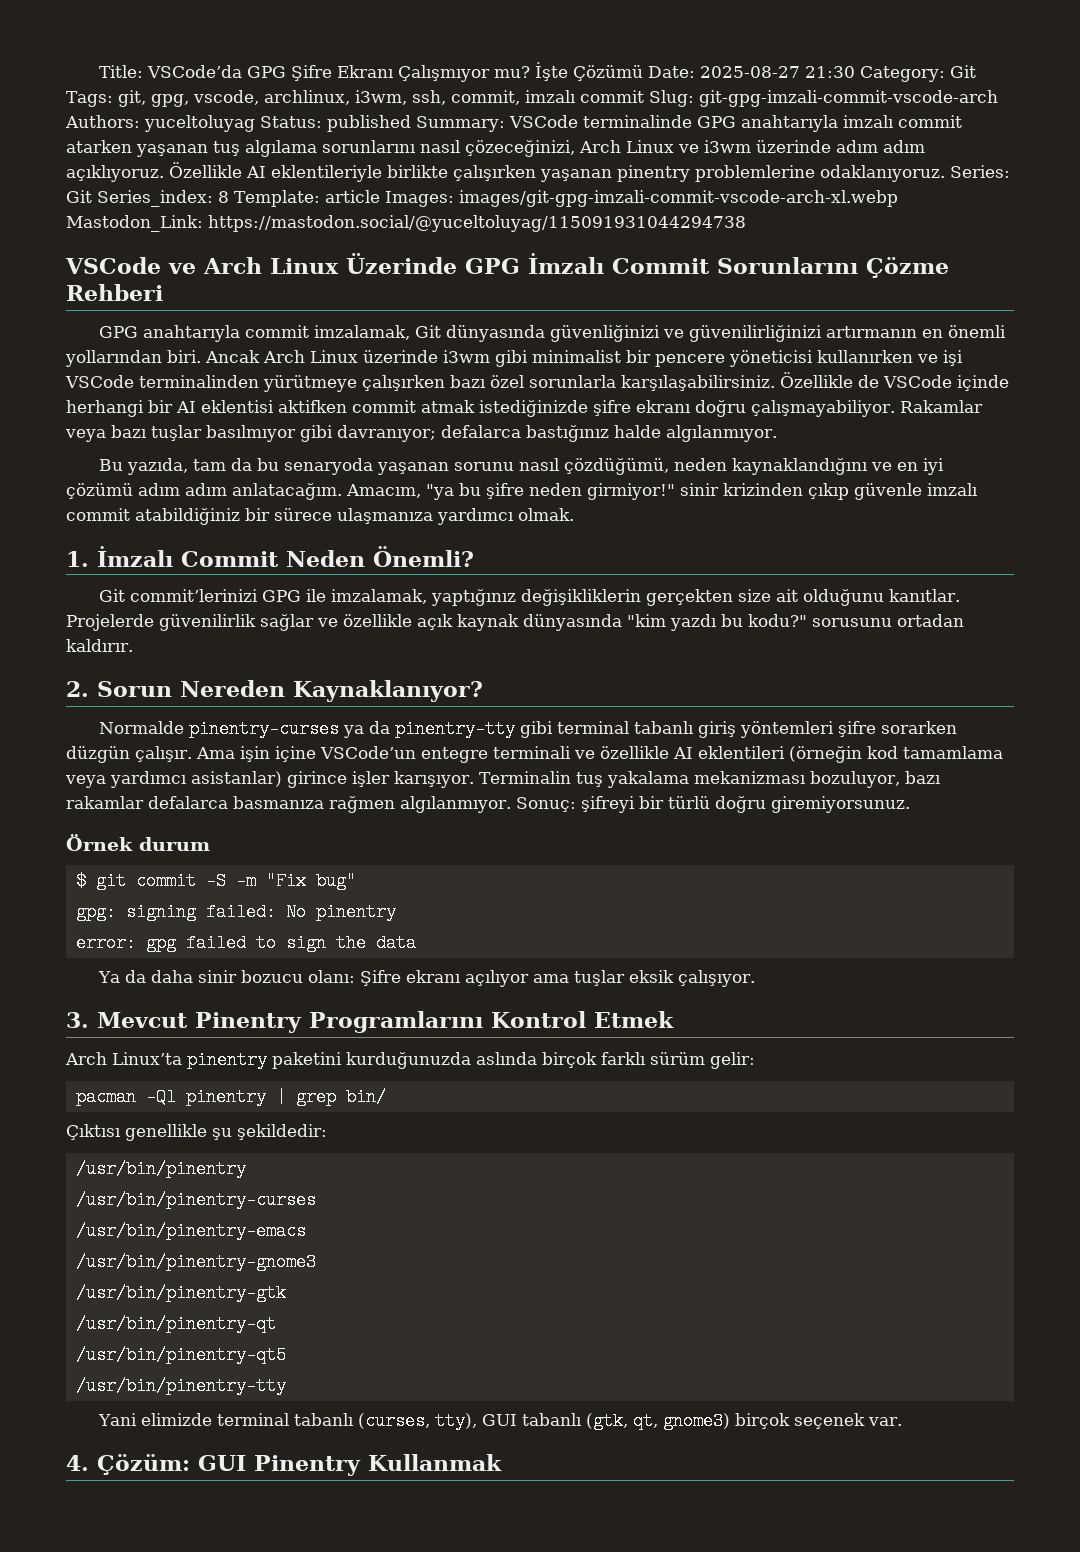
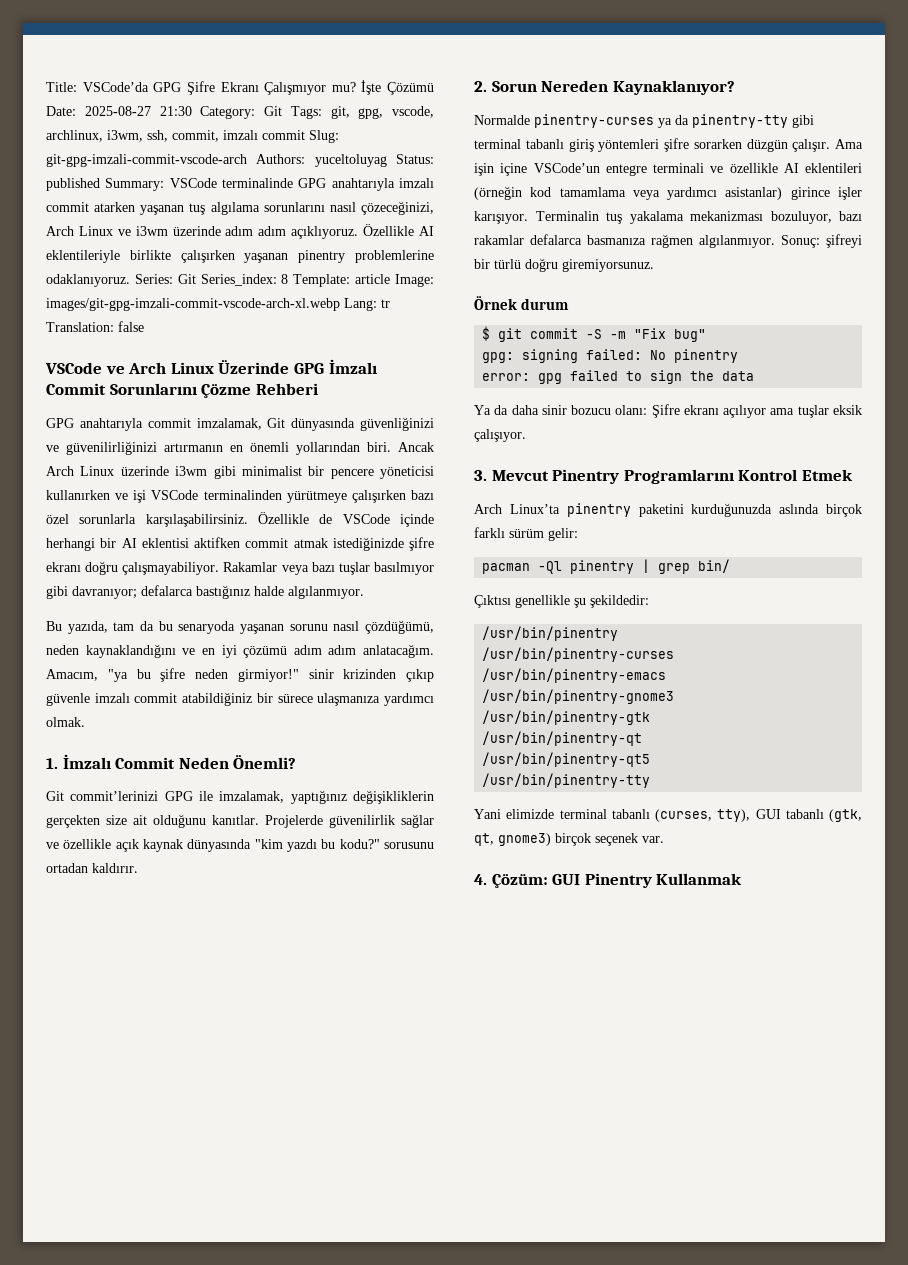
- Series: Git Series_index: 8 Template: article Images: images/git-gpg-imzali-commit-vscode-arch-xl.webp Mastodon_Link: https://mastodon.social/@yuceltoluyag/115091931044294738
+ Series: Git Series_index: 8 Template: article Image: images/git-gpg-imzali-commit-vscode-arch-xl.webp Lang: tr Translation: false

